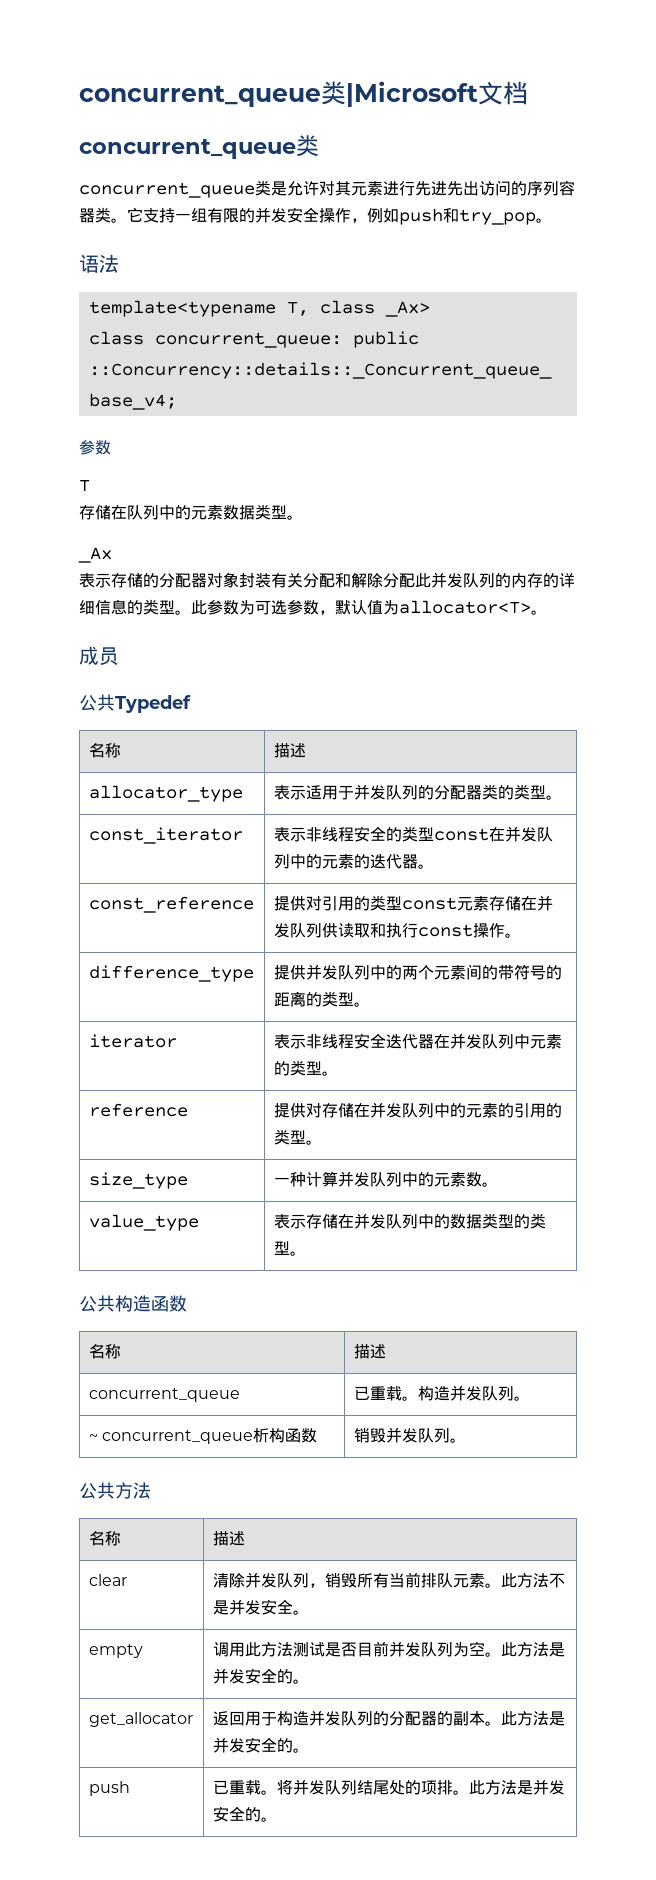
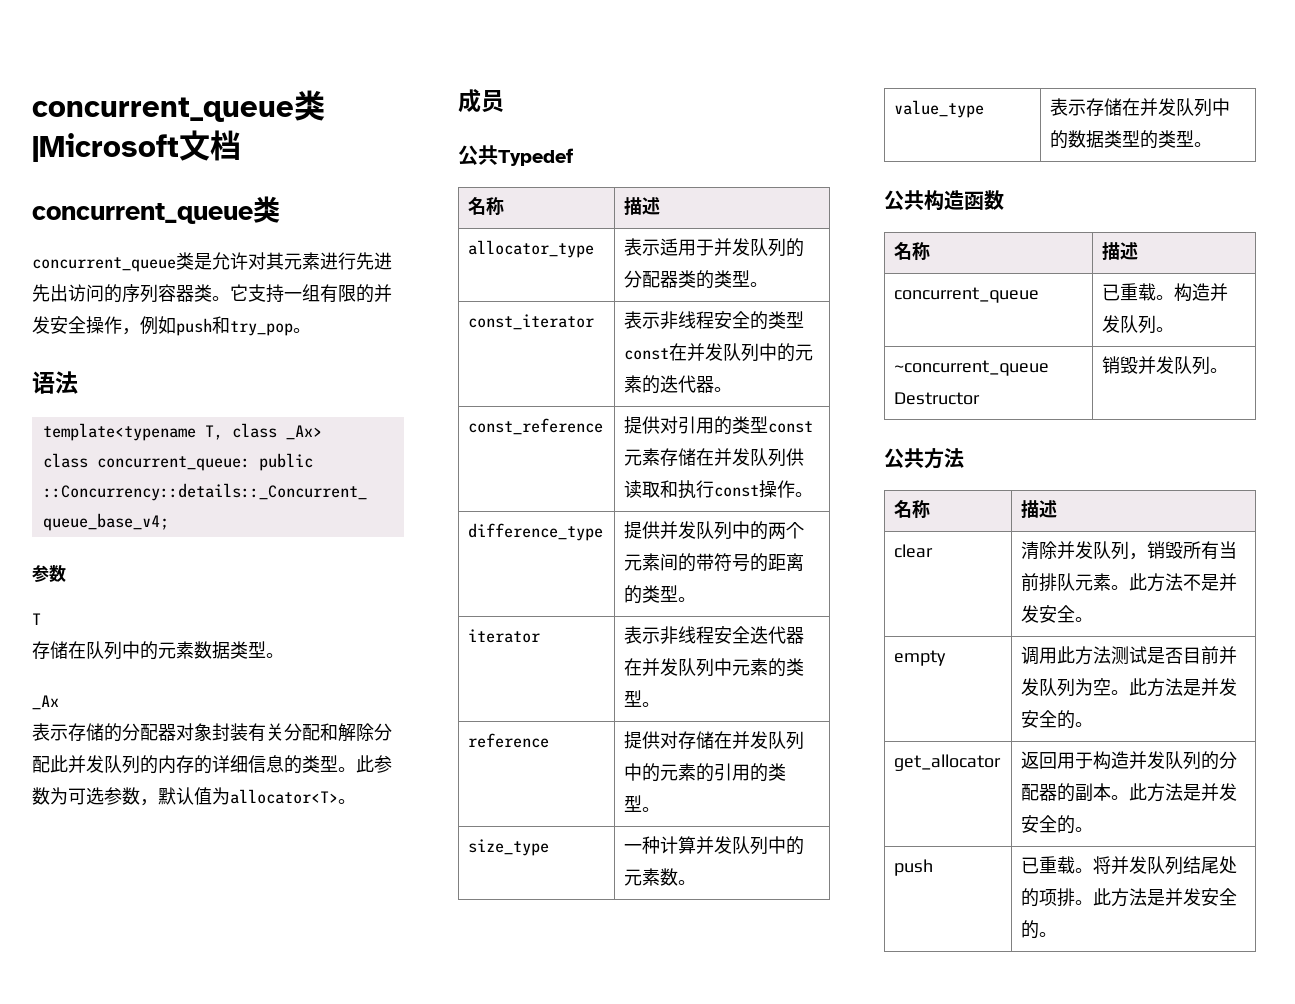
- ~ concurrent_queue析构函数 | 销毁并发队列。
+ ~concurrent_queue Destructor | 销毁并发队列。

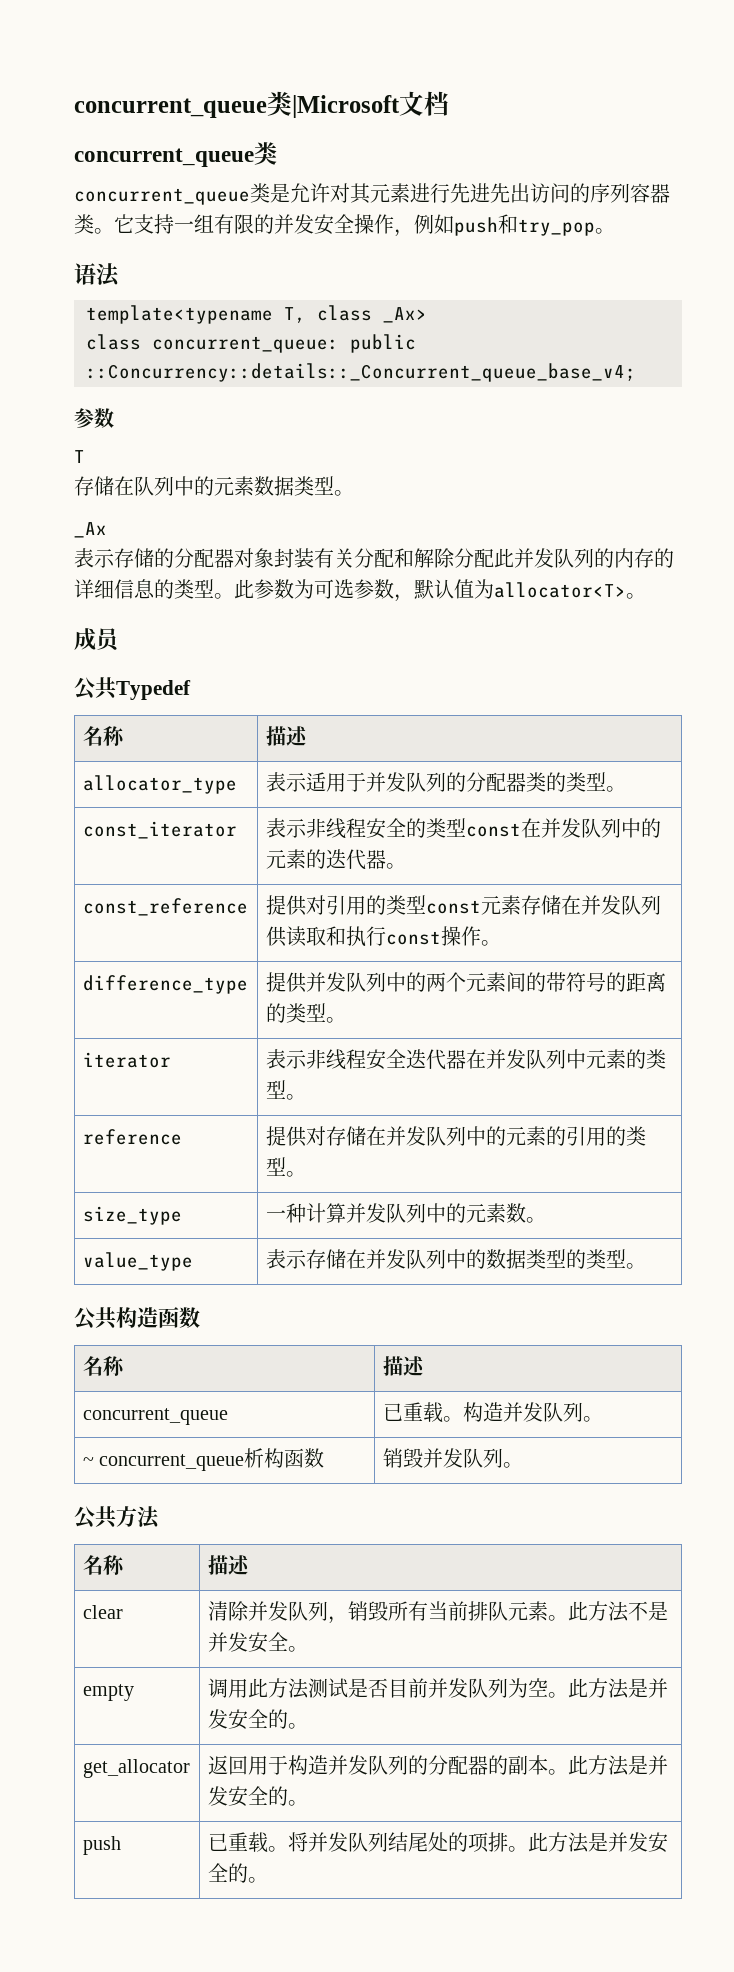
- ~concurrent_queue Destructor | 销毁并发队列。
+ ~ concurrent_queue析构函数 | 销毁并发队列。

